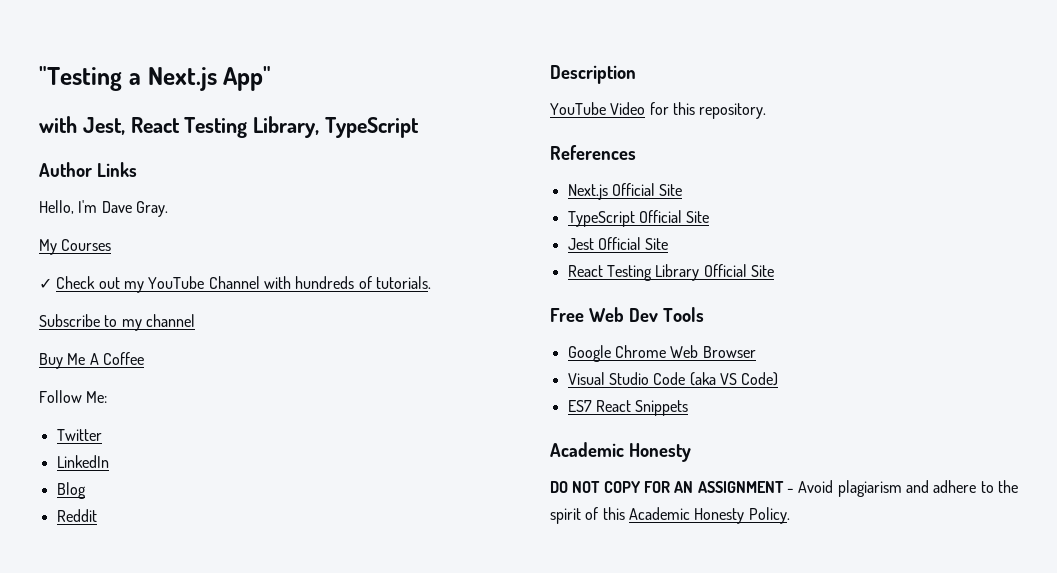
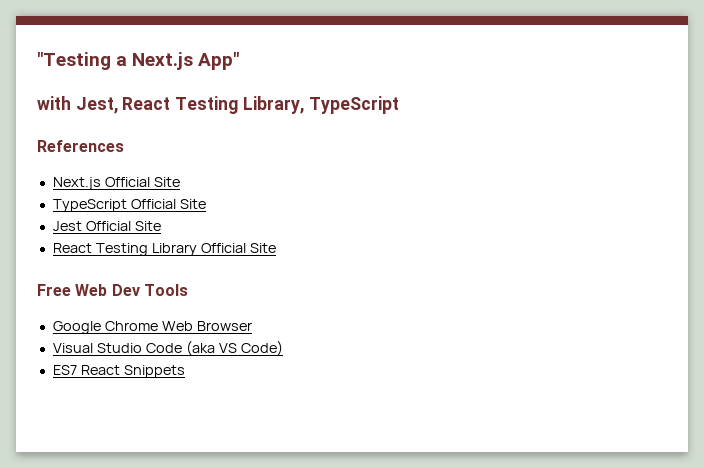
- Author Links
- Hello, I'm Dave Gray.
- My Courses
- ✓ Check out my YouTube Channel with hundreds of tutorials.
- Subscribe to my channel
- Buy Me A Coffee
- Follow Me:
- Twitter
- LinkedIn
- Blog
- Reddit
- Description
- YouTube Video for this repository.
  ES7 React Snippets
- Academic Honesty
- DO NOT COPY FOR AN ASSIGNMENT - Avoid plagiarism and adhere to the spirit of this Academic Honesty Policy.

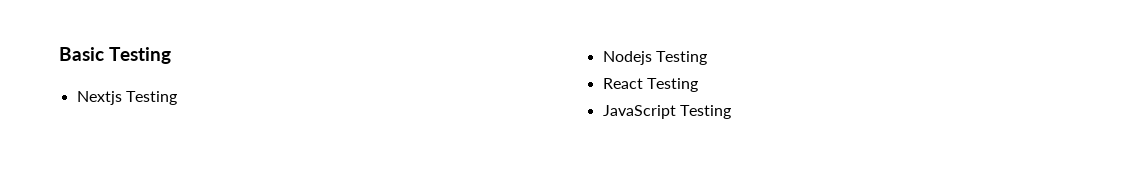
- "Testing a Next.js App"
- with Jest, React Testing Library, TypeScript
- References
- Next.js Official Site
- TypeScript Official Site
- Jest Official Site
- React Testing Library Official Site
- Free Web Dev Tools
- Google Chrome Web Browser
- Visual Studio Code (aka VS Code)
- ES7 React Snippets
+ Basic Testing
+ Nextjs Testing
+ Nodejs Testing
+ React Testing
+ JavaScript Testing

